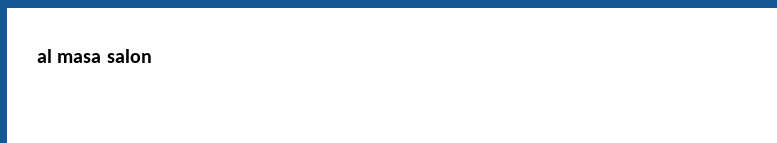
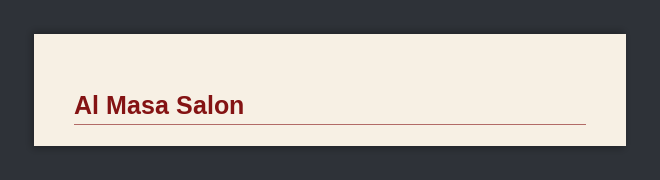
- al masa salon
+ Al Masa Salon

